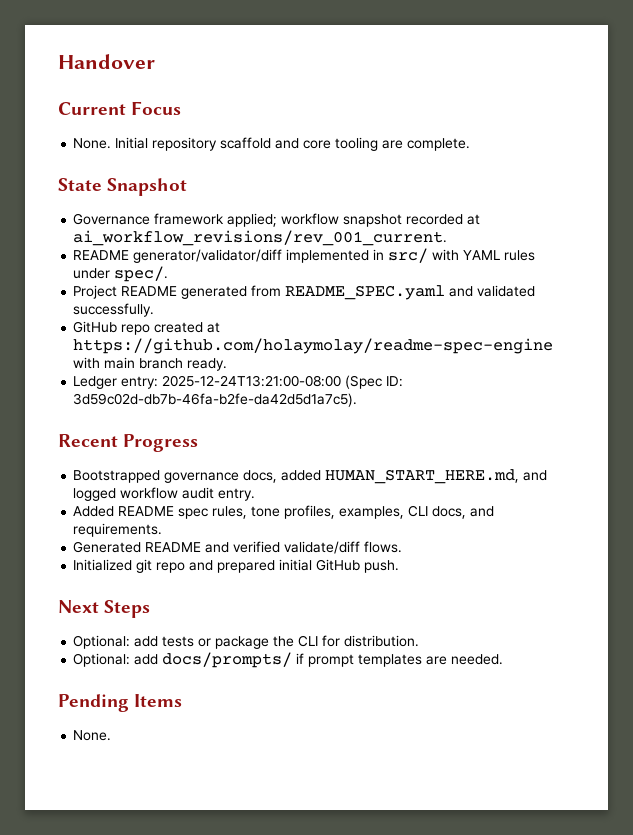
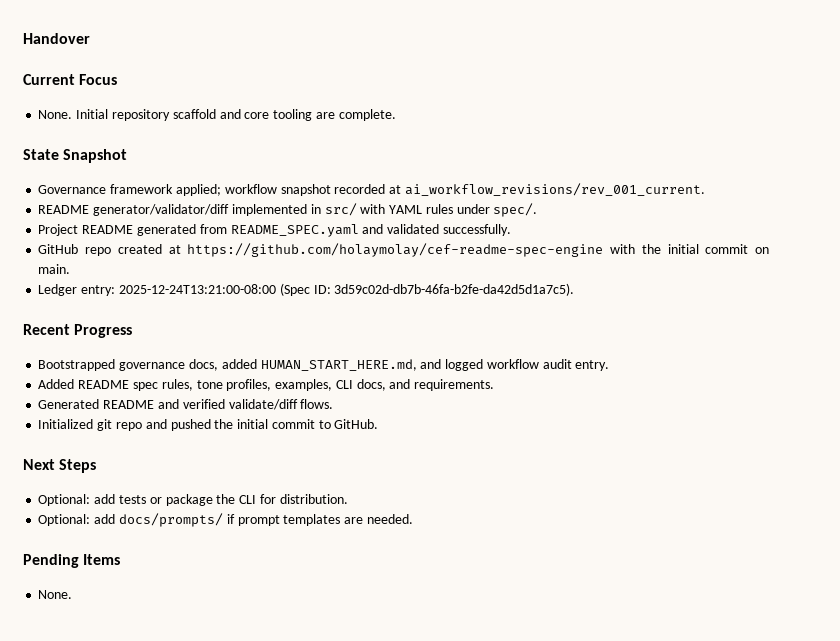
- GitHub repo created at https://github.com/holaymolay/readme-spec-engine with main branch ready.
+ GitHub repo created at https://github.com/holaymolay/cef-readme-spec-engine with the initial commit on main.
- Initialized git repo and prepared initial GitHub push.
+ Initialized git repo and pushed the initial commit to GitHub.

